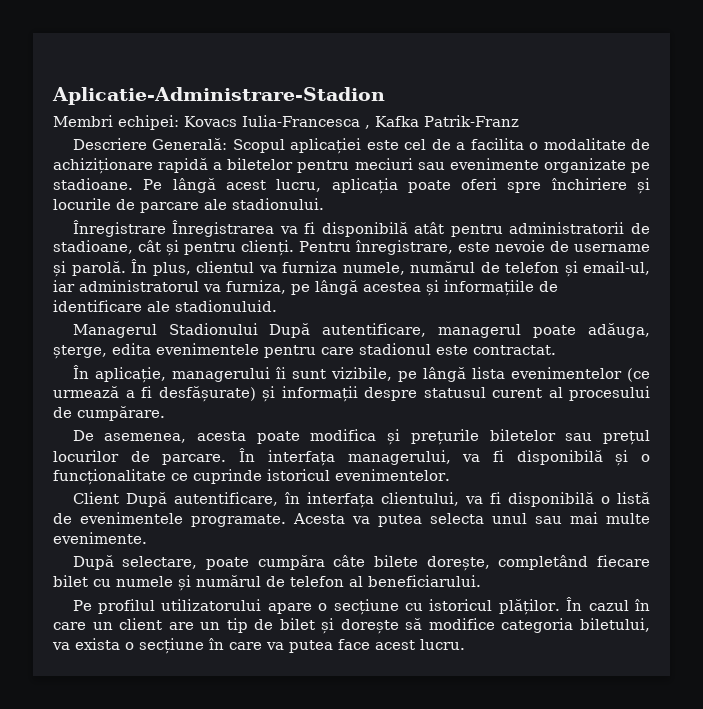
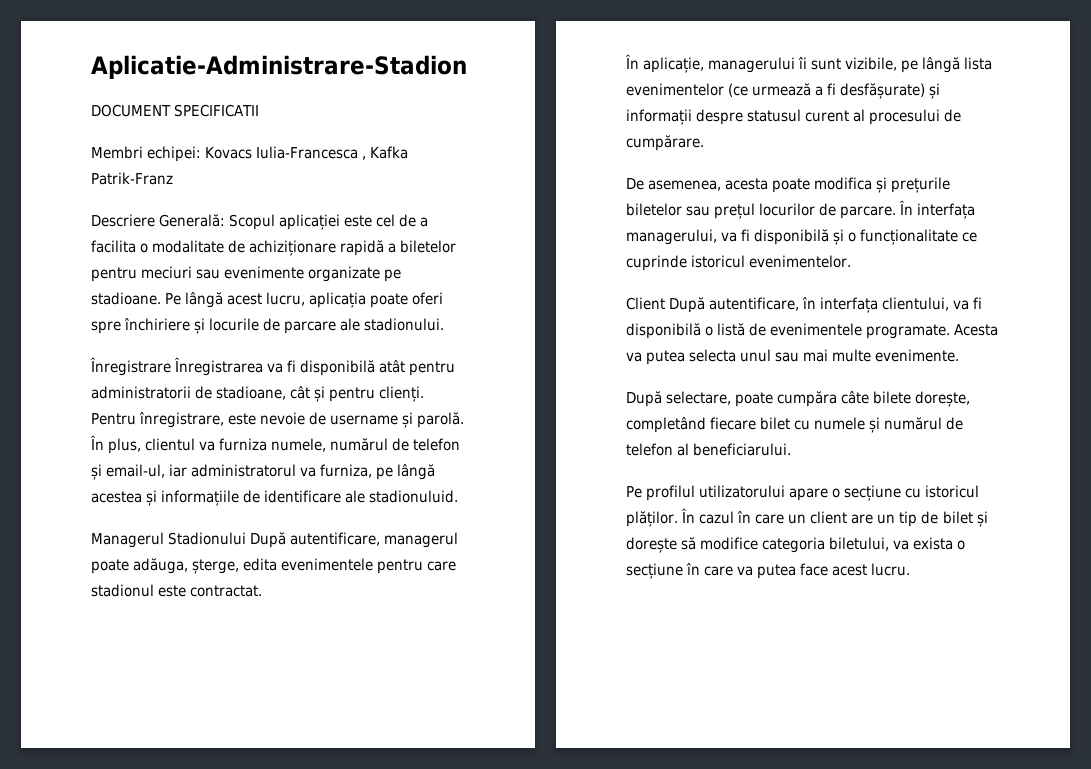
+ DOCUMENT SPECIFICATII

